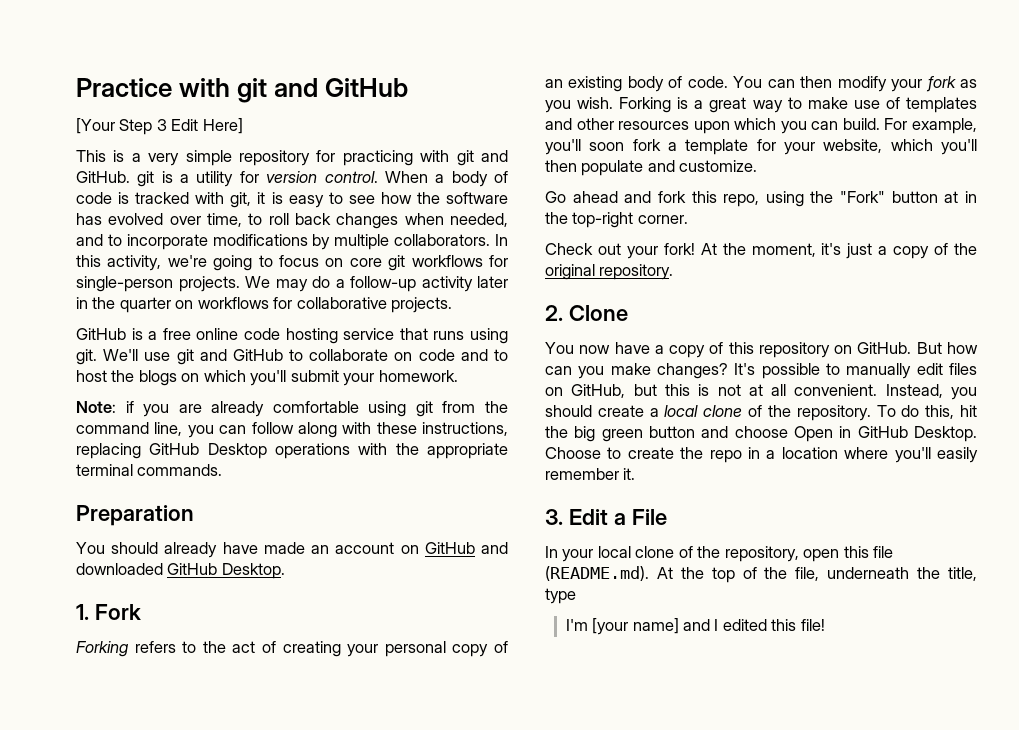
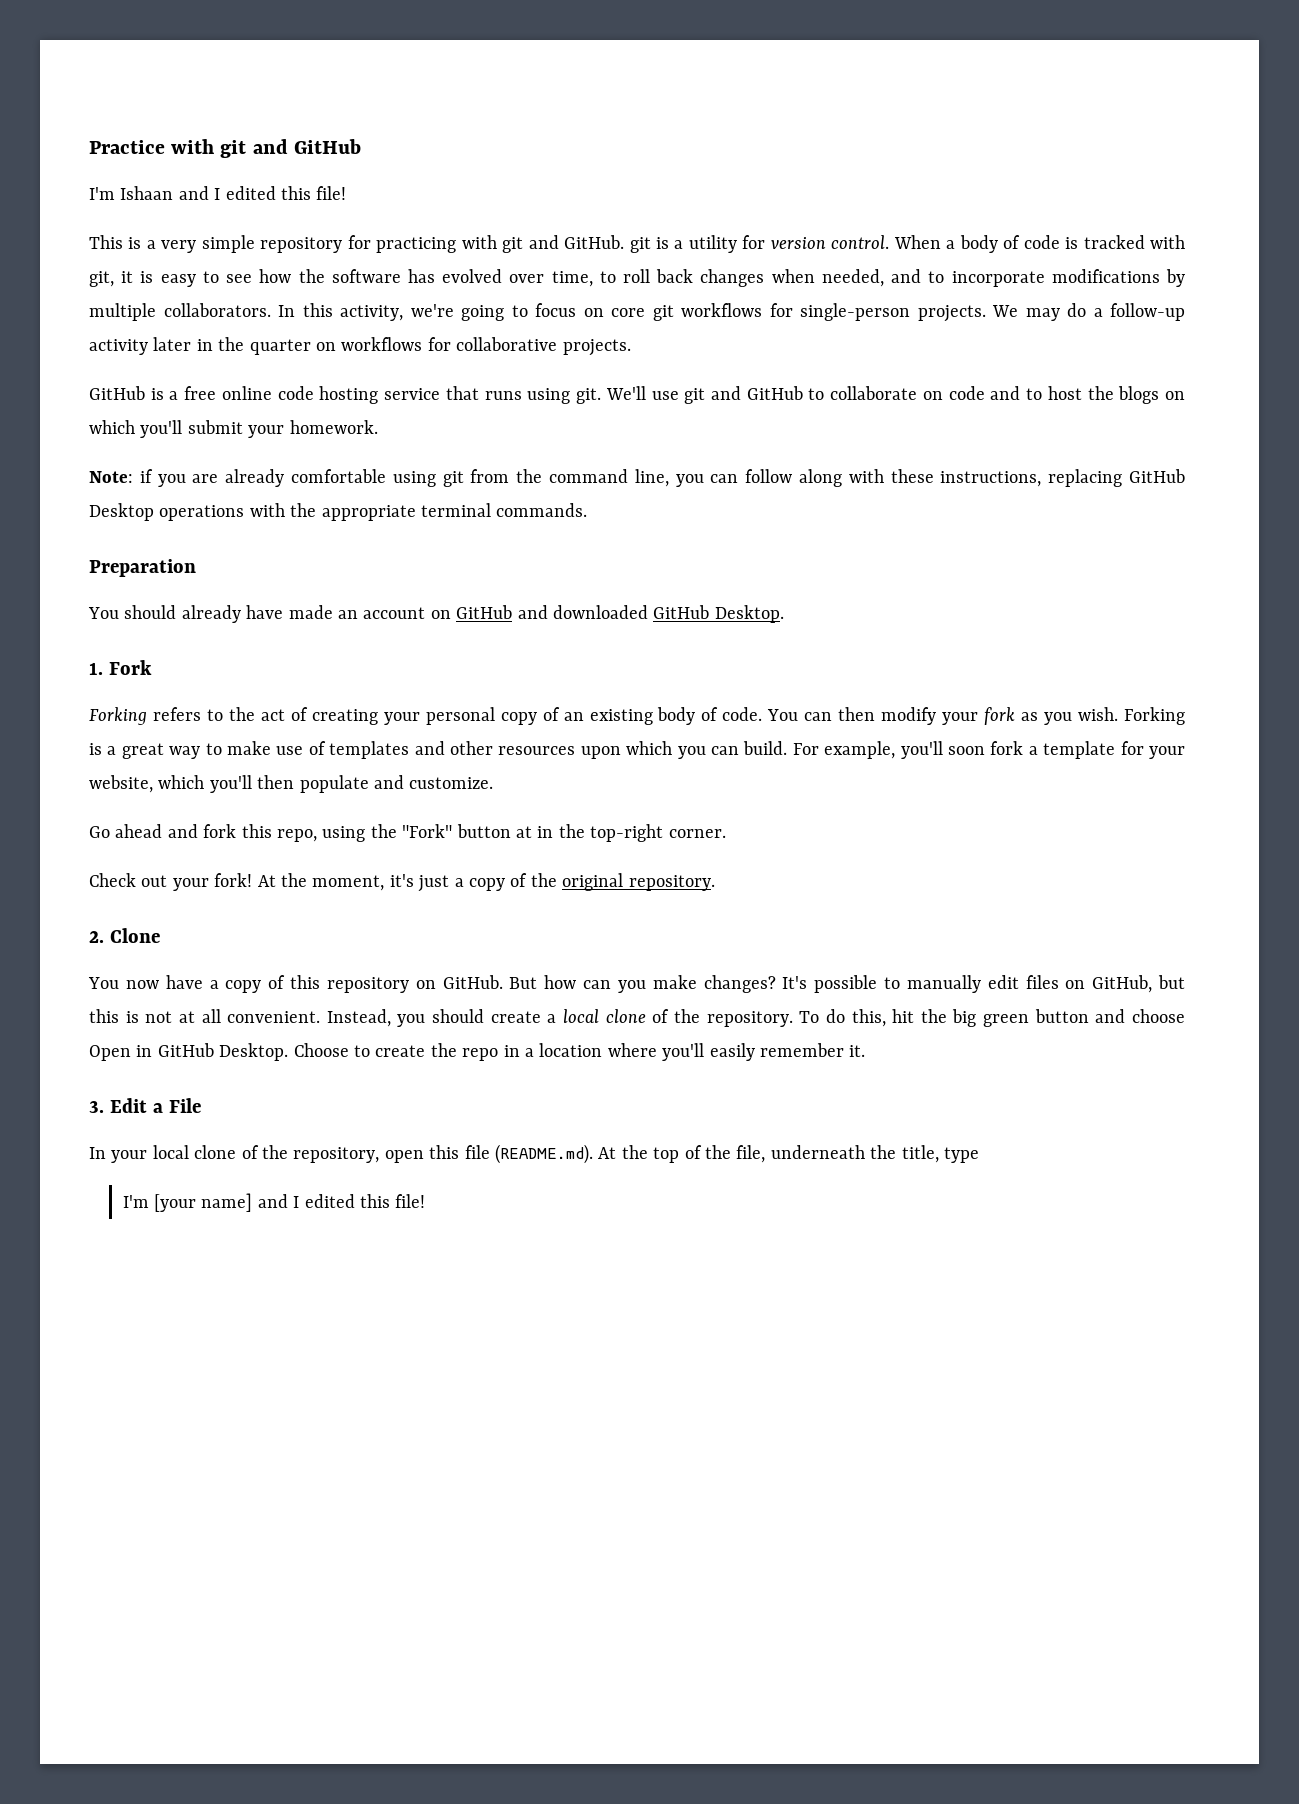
- [Your Step 3 Edit Here]
+ I'm Ishaan and I edited this file!

